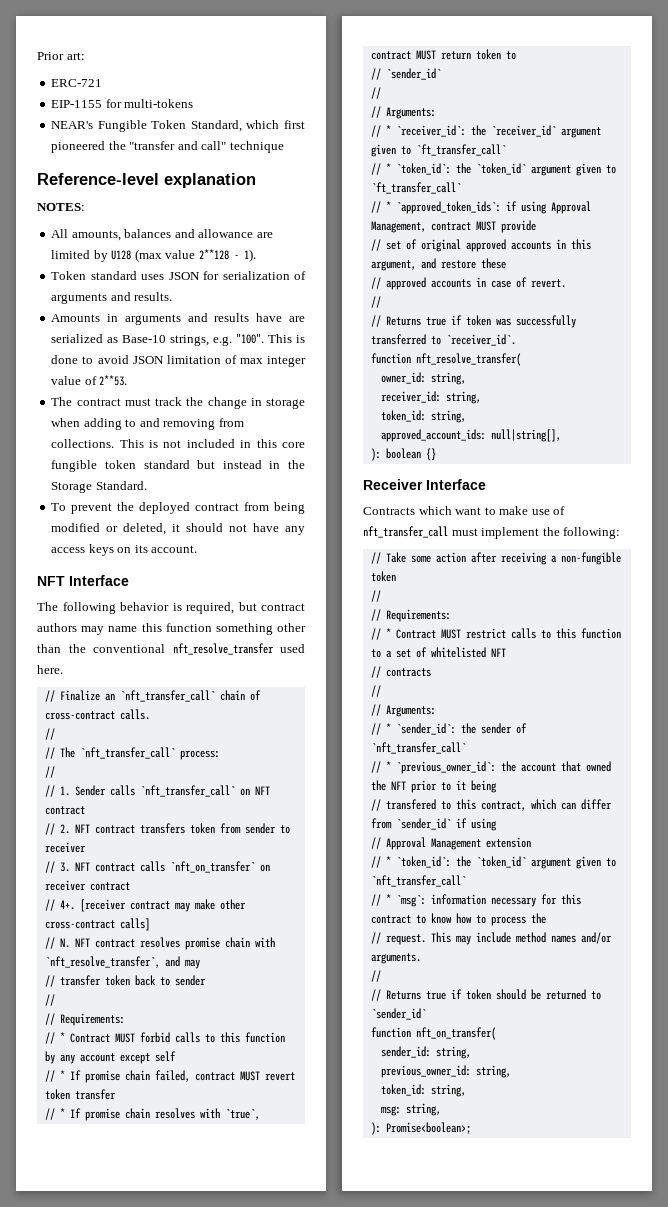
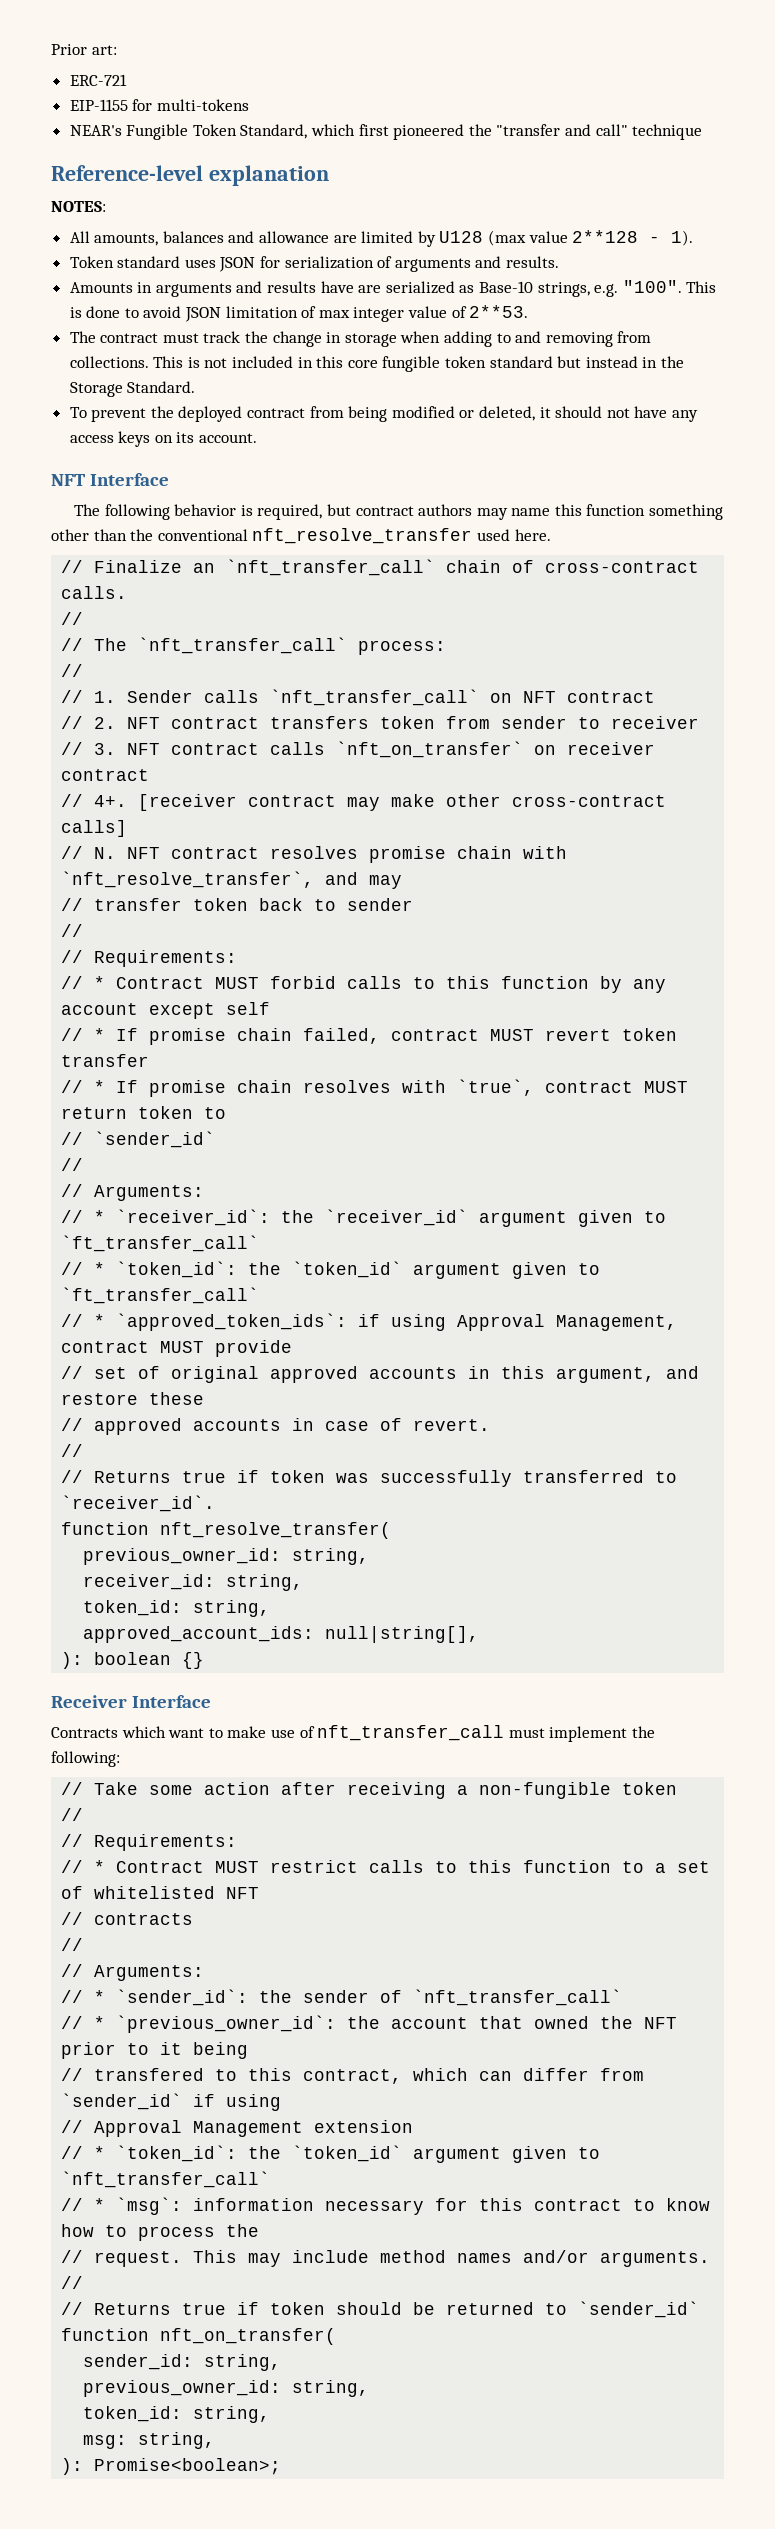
  function nft_resolve_transfer(
- owner_id: string,
+ previous_owner_id: string,

